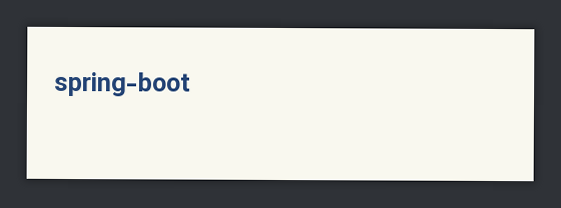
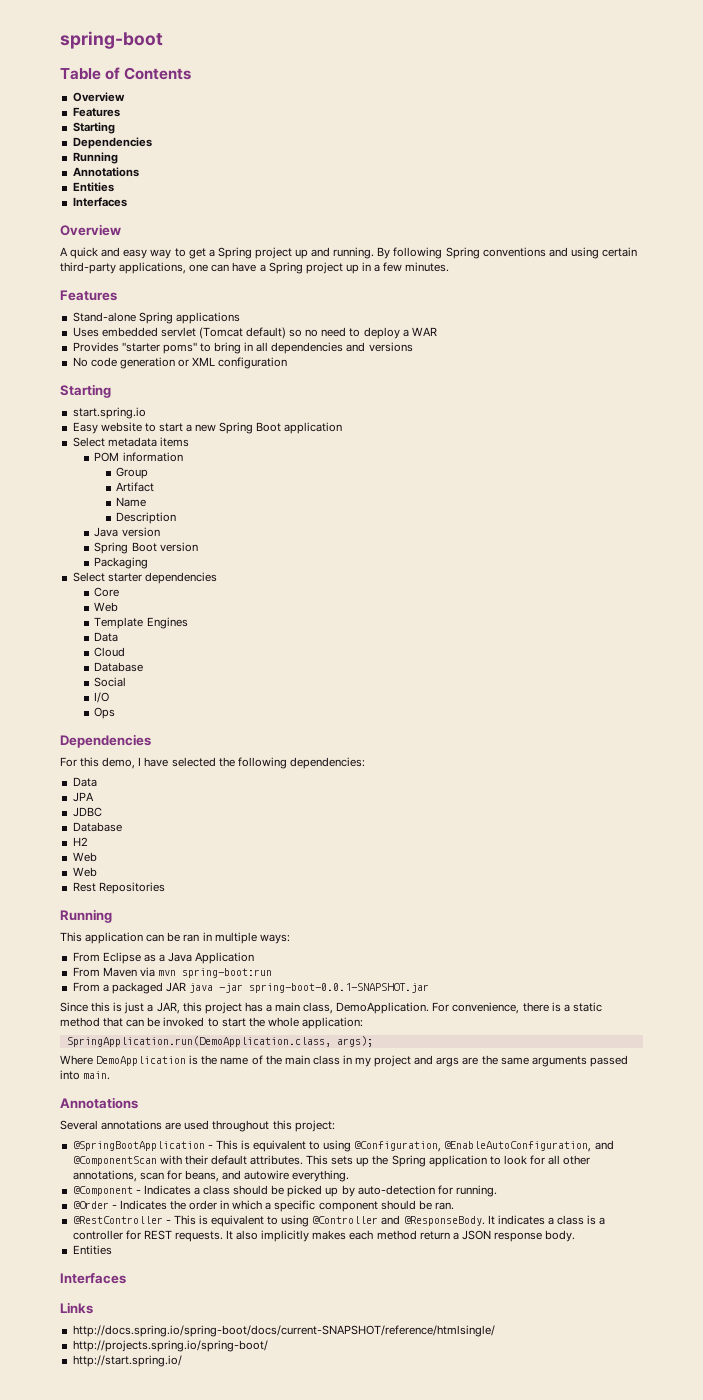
+ Table of Contents
+ Overview
+ Features
+ Starting
+ Dependencies
+ Running
+ Annotations
+ Entities
+ Interfaces
+ Overview
+ A quick and easy way to get a Spring project up and running. By following Spring conventions and using certain third-party applications, one can have a Spring project up in a few minutes.
+ Features
+ Stand-alone Spring applications
+ Uses embedded servlet (Tomcat default) so no need to deploy a WAR
+ Provides "starter poms" to bring in all dependencies and versions
+ No code generation or XML configuration
+ Starting
+ start.spring.io
+ Easy website to start a new Spring Boot application
+ Select metadata items
+ POM information
+ Group
+ Artifact
+ Name
+ Description
+ Java version
+ Spring Boot version
+ Packaging
+ Select starter dependencies
+ Core
+ Web
+ Template Engines
+ Data
+ Cloud
+ Database
+ Social
+ I/O
+ Ops
+ Dependencies
+ For this demo, I have selected the following dependencies:
+ Data
+ JPA
+ JDBC
+ Database
+ H2
+ Web
+ Web
+ Rest Repositories
+ Running
+ This application can be ran in multiple ways:
+ From Eclipse as a Java Application
+ From Maven via mvn spring-boot:run
+ From a packaged JAR java -jar spring-boot-0.0.1-SNAPSHOT.jar
+ Since this is just a JAR, this project has a main class, DemoApplication. For convenience, there is a static method that can be invoked to start the whole application:
+ SpringApplication.run(DemoApplication.class, args);
+ Where DemoApplication is the name of the main class in my project and args are the same arguments passed into main.
+ Annotations
+ Several annotations are used throughout this project:
+ @SpringBootApplication - This is equivalent to using @Configuration, @EnableAutoConfiguration, and @ComponentScan with their default attributes. This sets up the Spring application to look for all other annotations, scan for beans, and autowire everything.
+ @Component - Indicates a class should be picked up by auto-detection for running.
+ @Order - Indicates the order in which a specific component should be ran.
+ @RestController - This is equivalent to using @Controller and @ResponseBody. It indicates a class is a controller for REST requests. It also implicitly makes each method return a JSON response body.
+ Entities
+ Interfaces
+ Links
+ http://docs.spring.io/spring-boot/docs/current-SNAPSHOT/reference/htmlsingle/
+ http://projects.spring.io/spring-boot/
+ http://start.spring.io/

